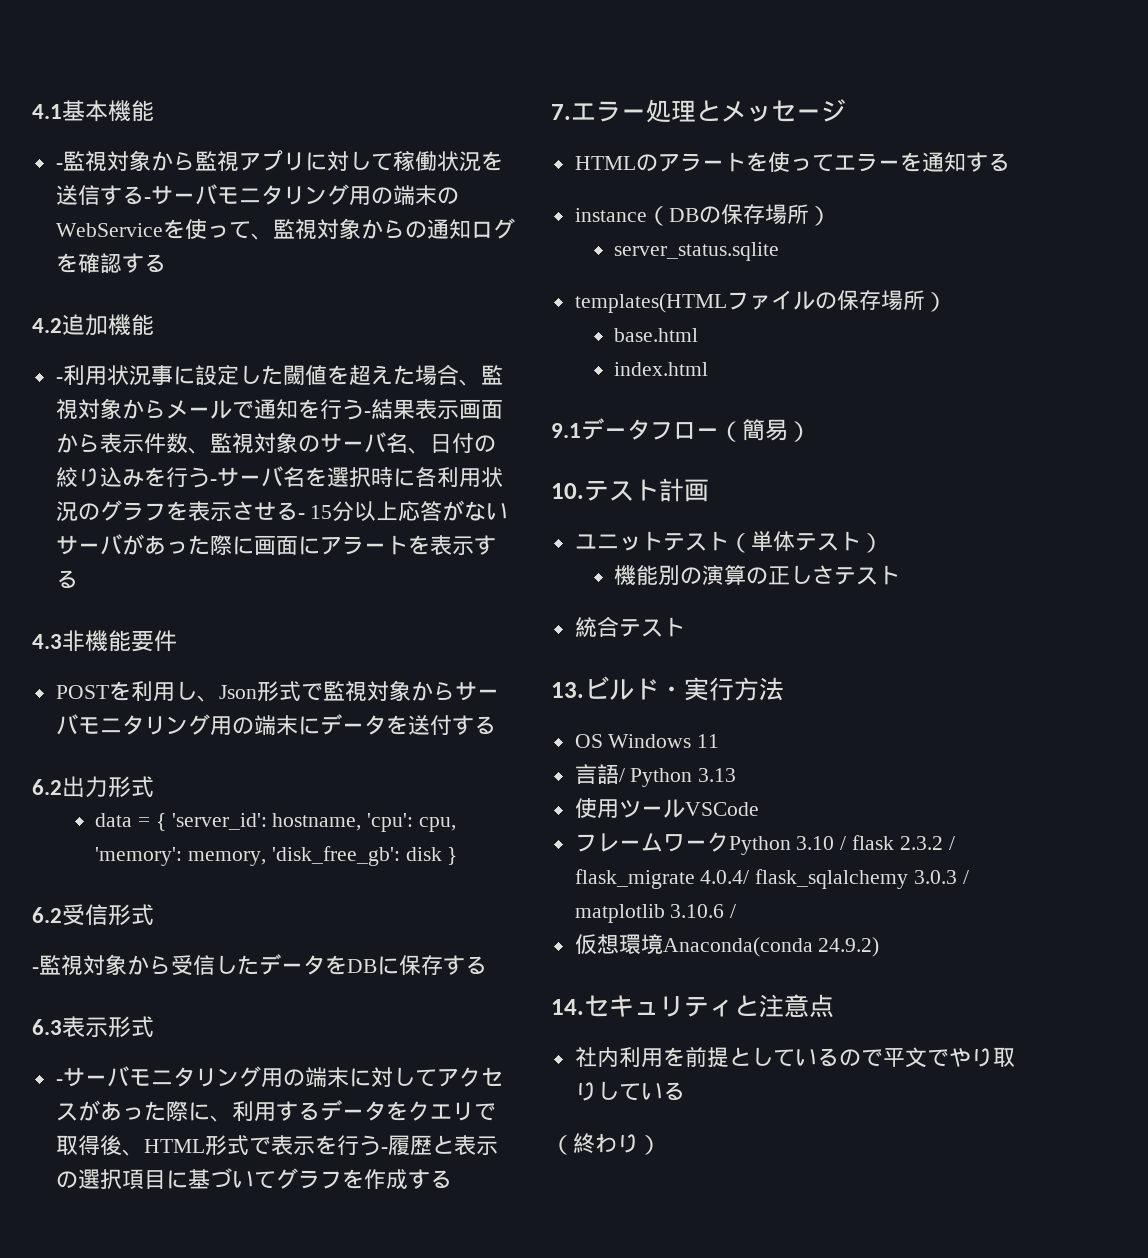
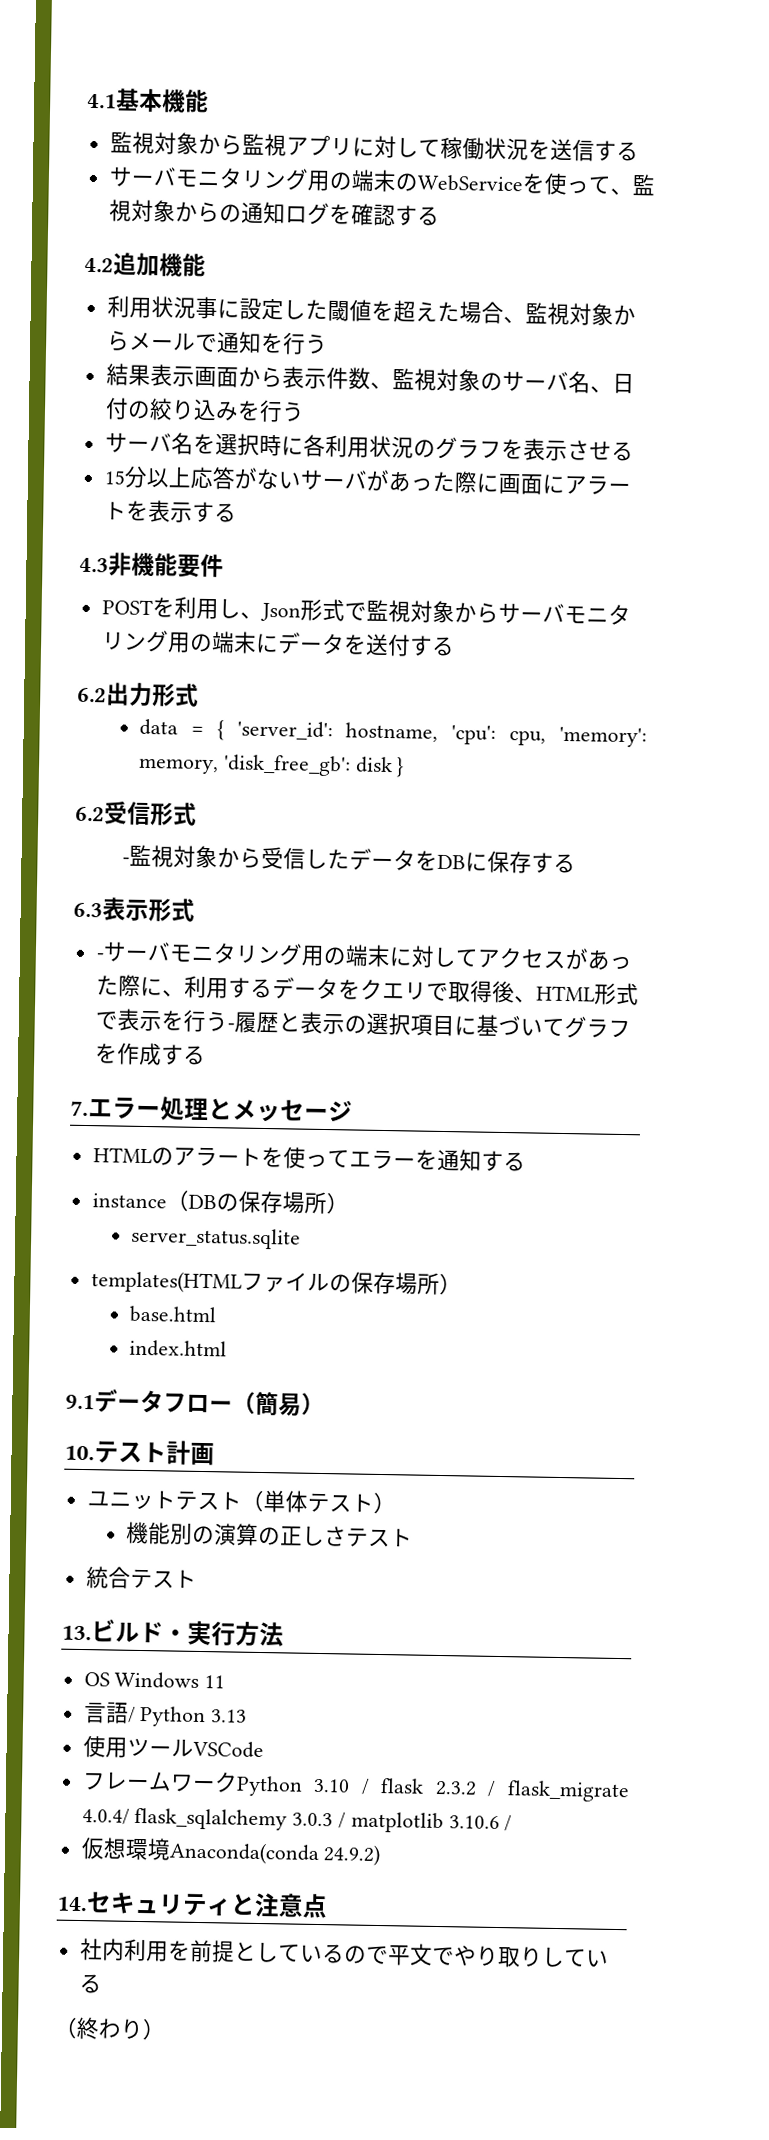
- -監視対象から監視アプリに対して稼働状況を送信する-サーバモニタリング用の端末のWebServiceを使って、監視対象からの通知ログを確認する
+ 監視対象から監視アプリに対して稼働状況を送信する
+ サーバモニタリング用の端末のWebServiceを使って、監視対象からの通知ログを確認する
- -利用状況事に設定した閾値を超えた場合、監視対象からメールで通知を行う-結果表示画面から表示件数、監視対象のサーバ名、日付の絞り込みを行う-サーバ名を選択時に各利用状況のグラフを表示させる- 15分以上応答がないサーバがあった際に画面にアラートを表示する
+ 利用状況事に設定した閾値を超えた場合、監視対象からメールで通知を行う
+ 結果表示画面から表示件数、監視対象のサーバ名、日付の絞り込みを行う
+ サーバ名を選択時に各利用状況のグラフを表示させる
+ 15分以上応答がないサーバがあった際に画面にアラートを表示する

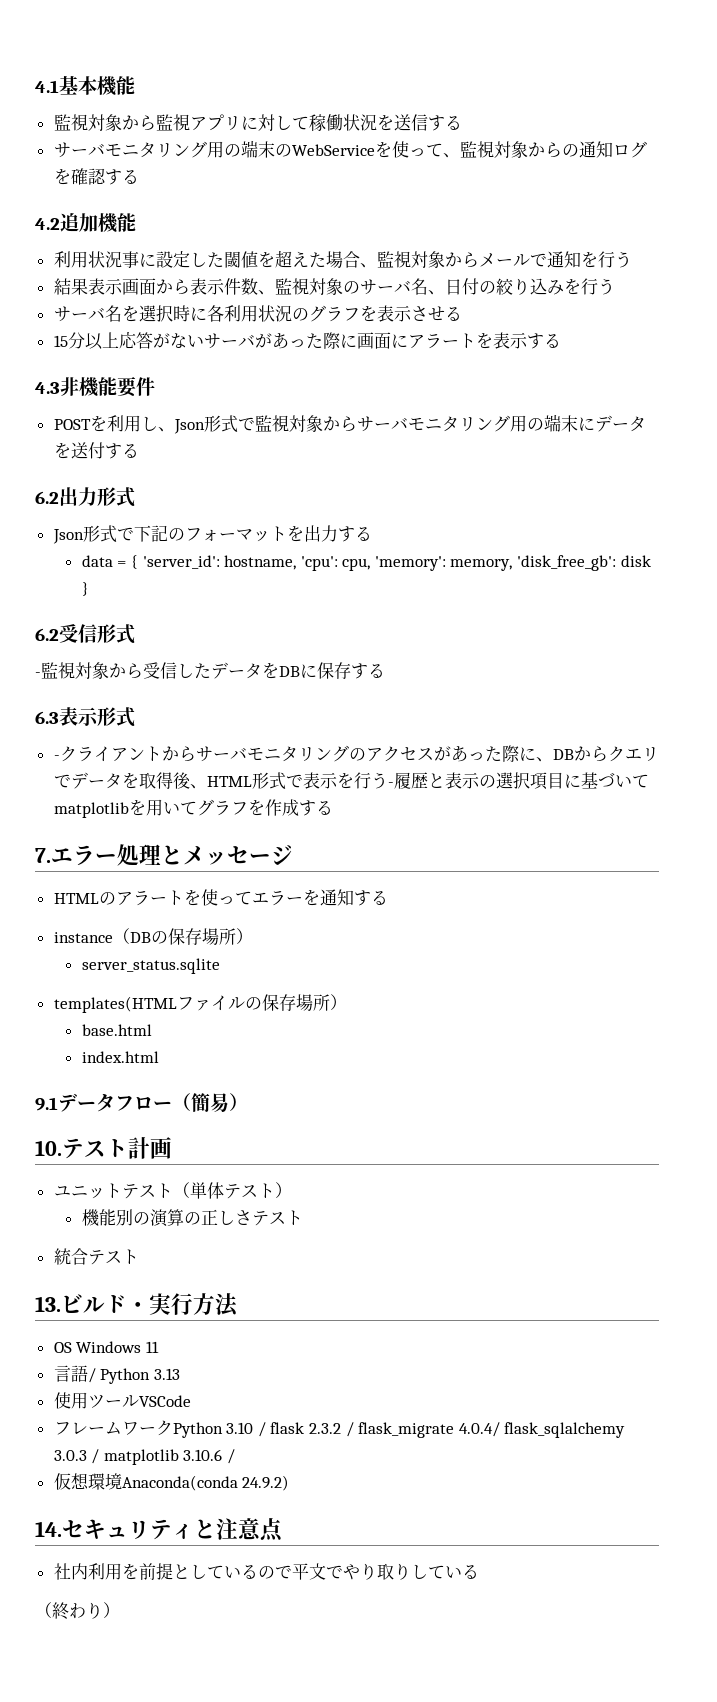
+ Json形式で下記のフォーマットを出力する
- -サーバモニタリング用の端末に対してアクセスがあった際に、利用するデータをクエリで取得後、HTML形式で表示を行う-履歴と表示の選択項目に基づいてグラフを作成する
+ -クライアントからサーバモニタリングのアクセスがあった際に、DBからクエリでデータを取得後、HTML形式で表示を行う-履歴と表示の選択項目に基づいてmatplotlibを用いてグラフを作成する

